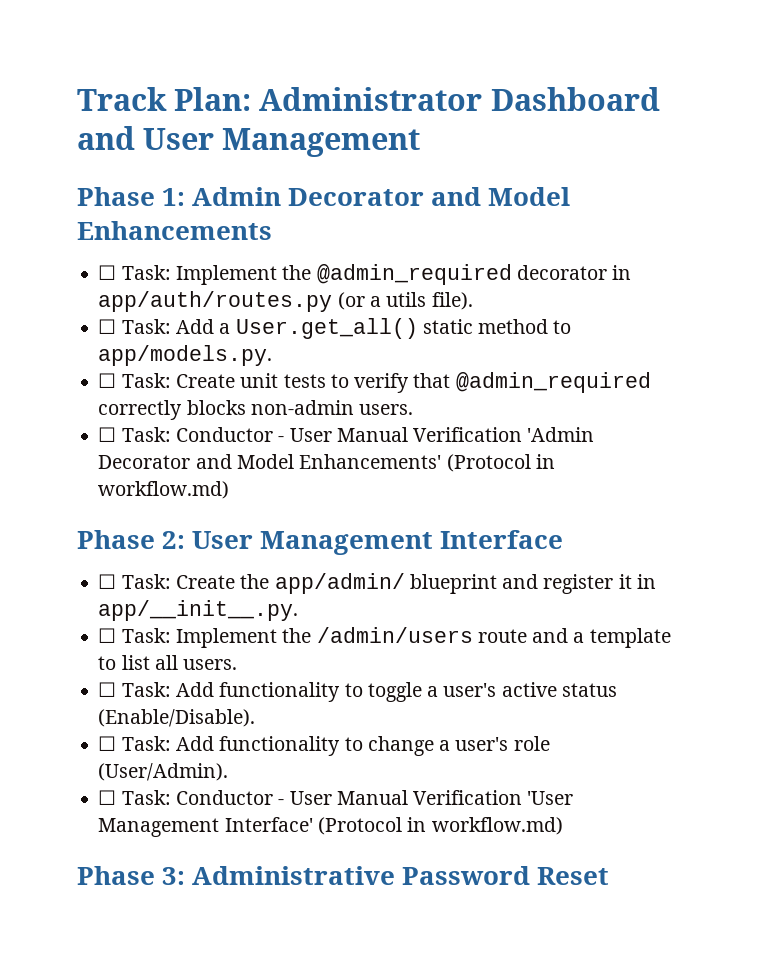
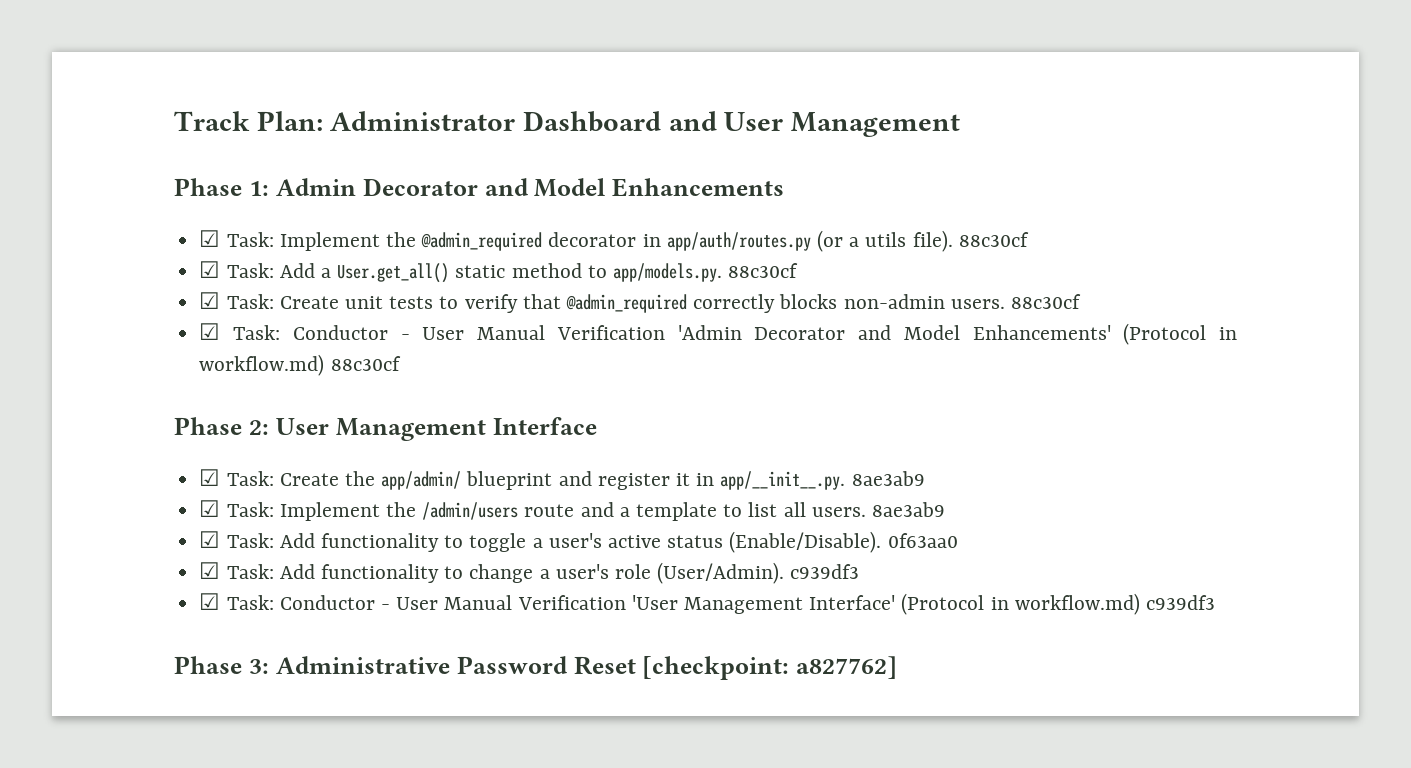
- ☐ Task: Implement the @admin_required decorator in app/auth/routes.py (or a utils file).
- ☐ Task: Add a User.get_all() static method to app/models.py.
- ☐ Task: Create unit tests to verify that @admin_required correctly blocks non-admin users.
- ☐ Task: Conductor - User Manual Verification 'Admin Decorator and Model Enhancements' (Protocol in workflow.md)
+ ☑ Task: Implement the @admin_required decorator in app/auth/routes.py (or a utils file). 88c30cf
+ ☑ Task: Add a User.get_all() static method to app/models.py. 88c30cf
+ ☑ Task: Create unit tests to verify that @admin_required correctly blocks non-admin users. 88c30cf
+ ☑ Task: Conductor - User Manual Verification 'Admin Decorator and Model Enhancements' (Protocol in workflow.md) 88c30cf
- ☐ Task: Create the app/admin/ blueprint and register it in app/__init__.py.
- ☐ Task: Implement the /admin/users route and a template to list all users.
- ☐ Task: Add functionality to toggle a user's active status (Enable/Disable).
- ☐ Task: Add functionality to change a user's role (User/Admin).
- ☐ Task: Conductor - User Manual Verification 'User Management Interface' (Protocol in workflow.md)
+ ☑ Task: Create the app/admin/ blueprint and register it in app/__init__.py. 8ae3ab9
+ ☑ Task: Implement the /admin/users route and a template to list all users. 8ae3ab9
+ ☑ Task: Add functionality to toggle a user's active status (Enable/Disable). 0f63aa0
+ ☑ Task: Add functionality to change a user's role (User/Admin). c939df3
+ ☑ Task: Conductor - User Manual Verification 'User Management Interface' (Protocol in workflow.md) c939df3
- Phase 3: Administrative Password Reset
+ Phase 3: Administrative Password Reset [checkpoint: a827762]

